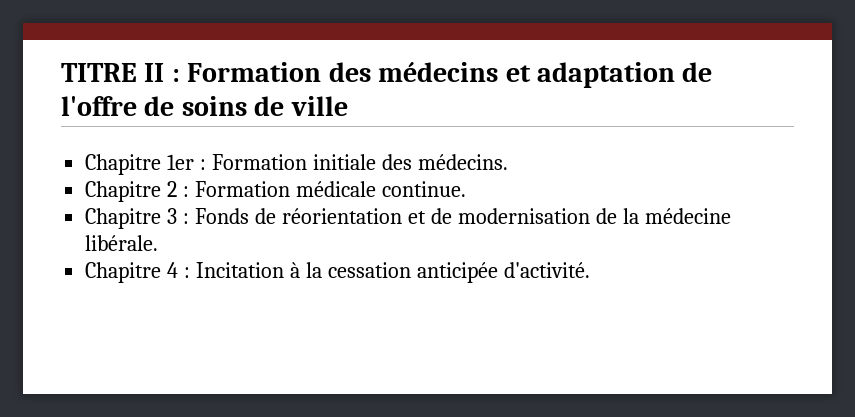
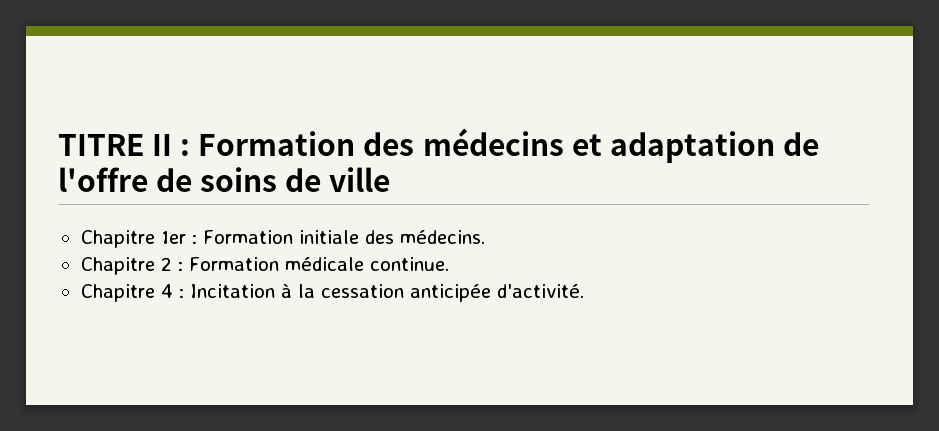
- Chapitre 3 : Fonds de réorientation et de modernisation de la médecine libérale.

